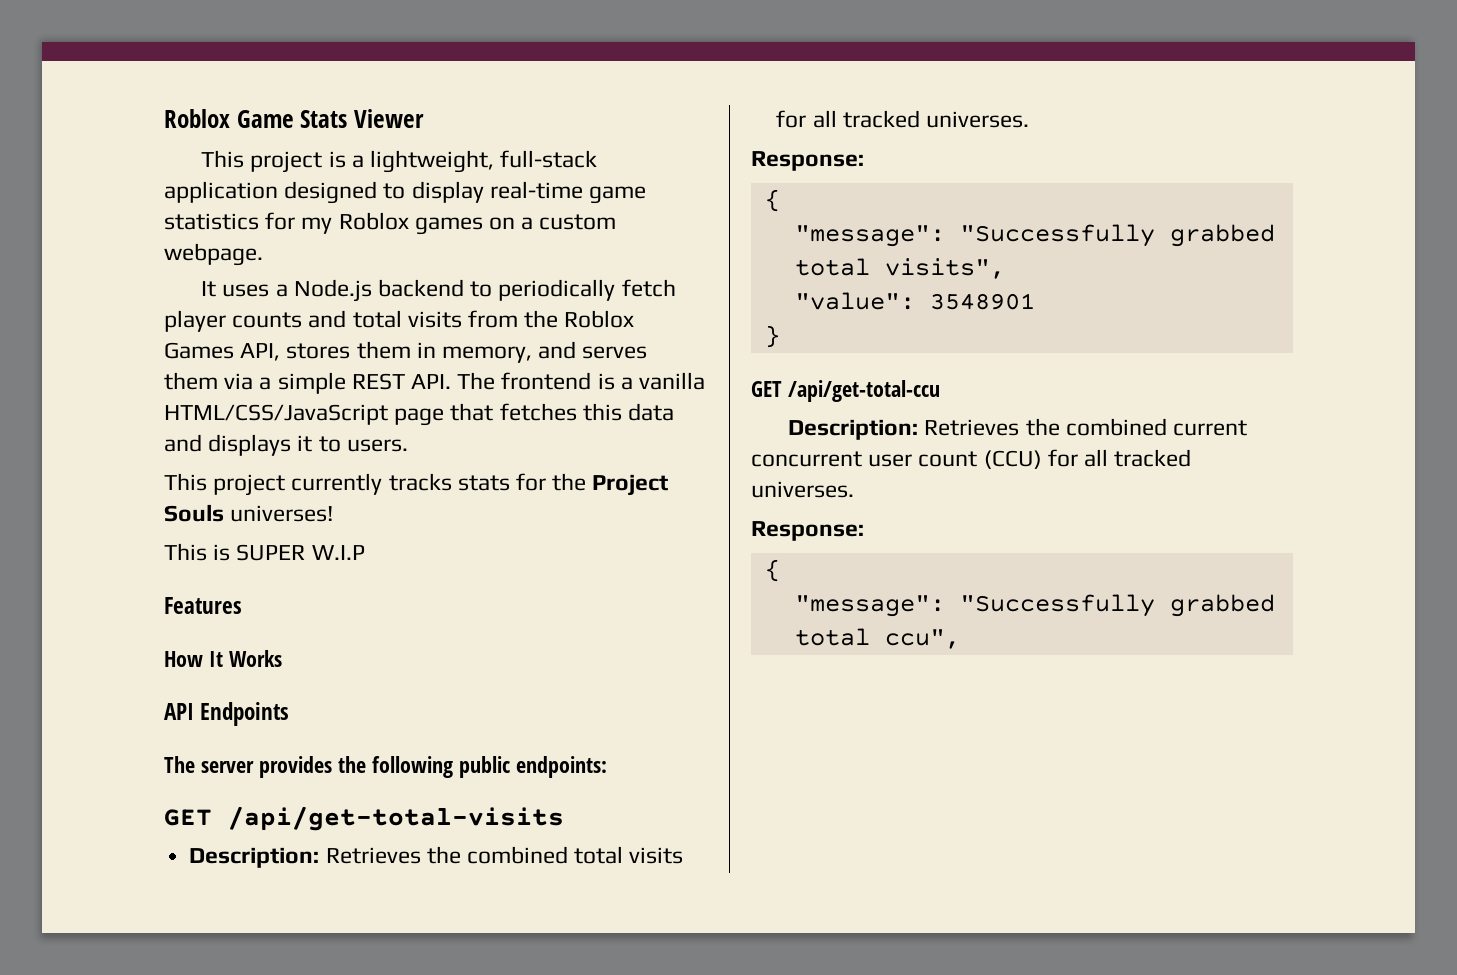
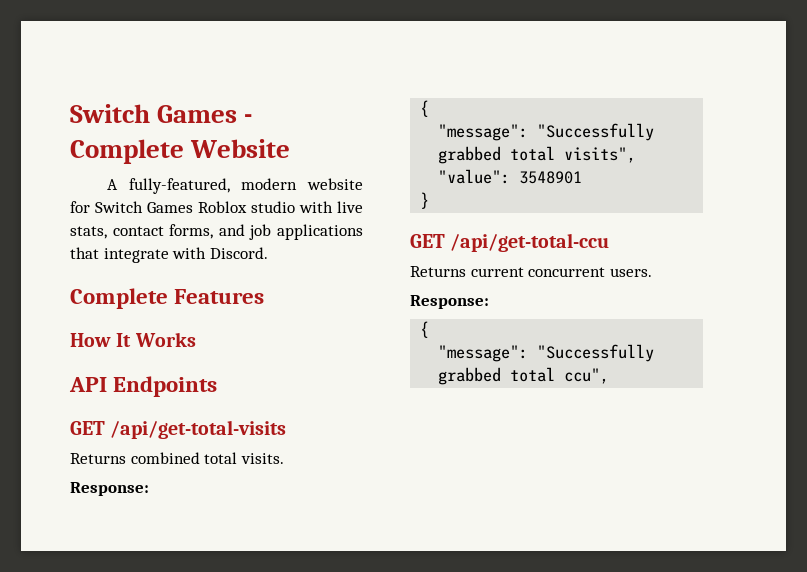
- Roblox Game Stats Viewer
- This project is a lightweight, full-stack application designed to display real-time game statistics for my Roblox games on a custom webpage.
- It uses a Node.js backend to periodically fetch player counts and total visits from the Roblox Games API, stores them in memory, and serves them via a simple REST API. The frontend is a vanilla HTML/CSS/JavaScript page that fetches this data and displays it to users.
- This project currently tracks stats for the Project Souls universes!
- This is SUPER W.I.P
- Features
+ Switch Games - Complete Website
+ A fully-featured, modern website for Switch Games Roblox studio with live stats, contact forms, and job applications that integrate with Discord.
+ Complete Features
- The server provides the following public endpoints:
  GET /api/get-total-visits
- Description: Retrieves the combined total visits for all tracked universes.
+ Returns combined total visits.
- Description: Retrieves the combined current concurrent user count (CCU) for all tracked universes.
+ Returns current concurrent users.

